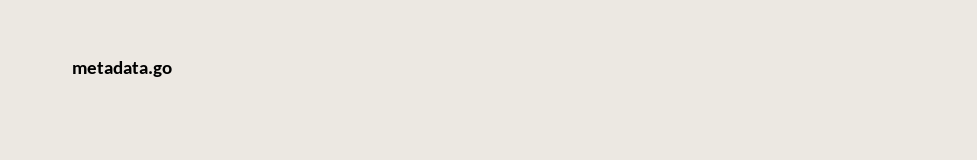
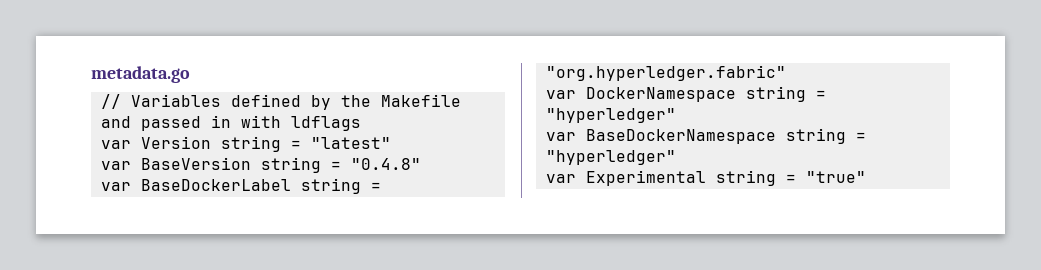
+ // Variables defined by the Makefile and passed in with ldflags
+ var Version string = "latest"
+ var BaseVersion string = "0.4.8"
+ var BaseDockerLabel string = "org.hyperledger.fabric"
+ var DockerNamespace string = "hyperledger"
+ var BaseDockerNamespace string = "hyperledger"
+ var Experimental string = "true"

